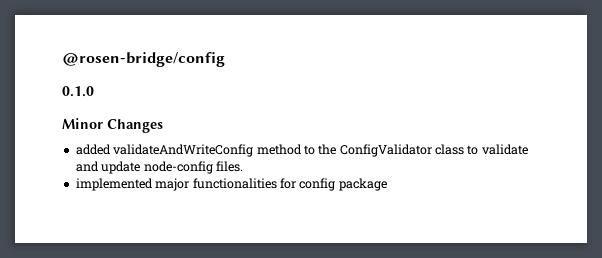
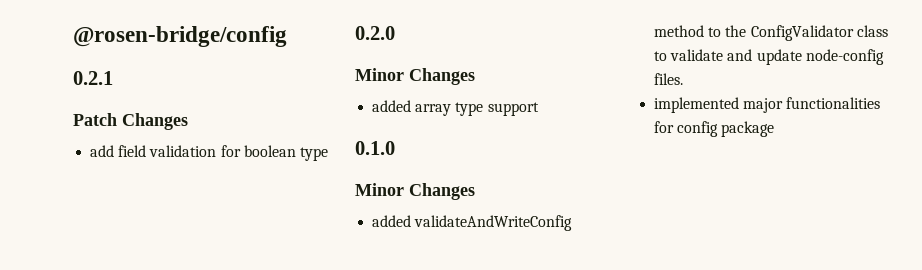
+ 0.2.1
+ Patch Changes
+ add field validation for boolean type
+ 0.2.0
+ Minor Changes
+ added array type support

